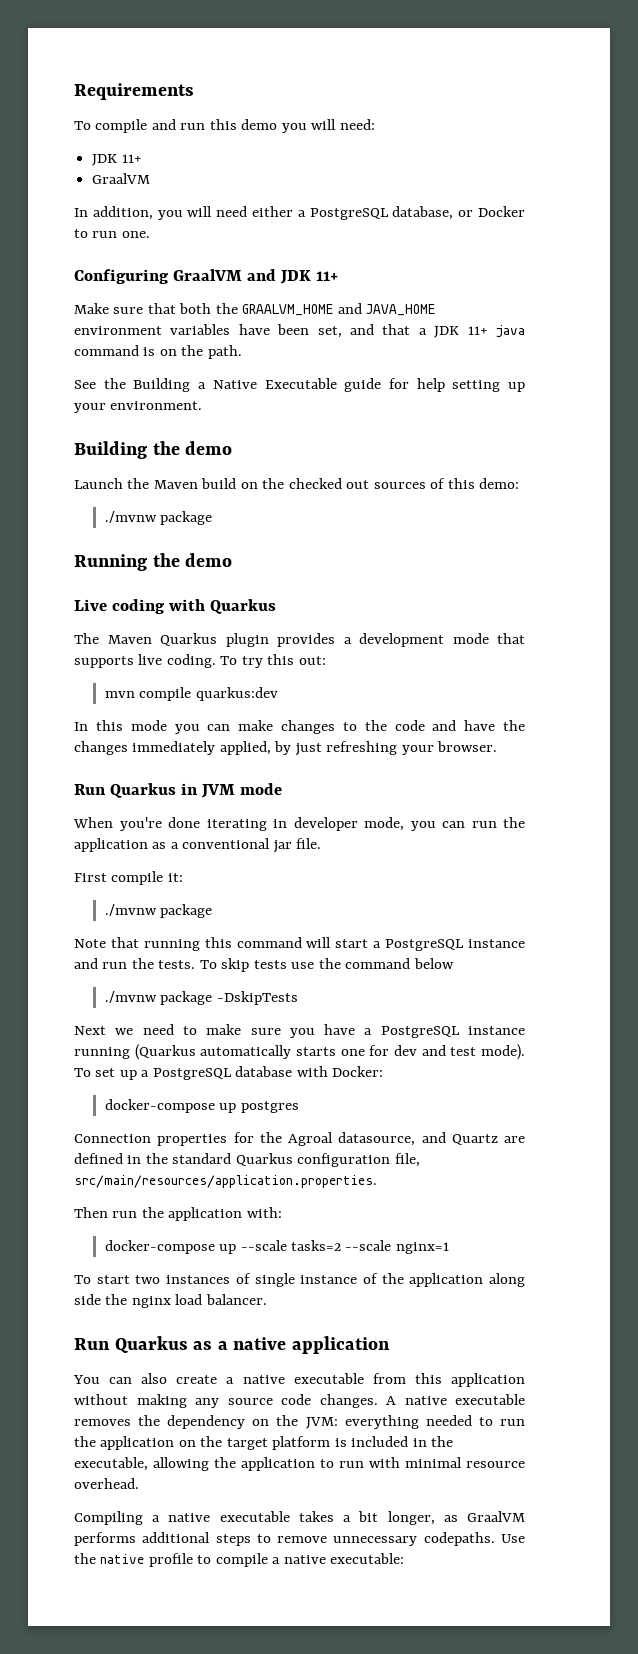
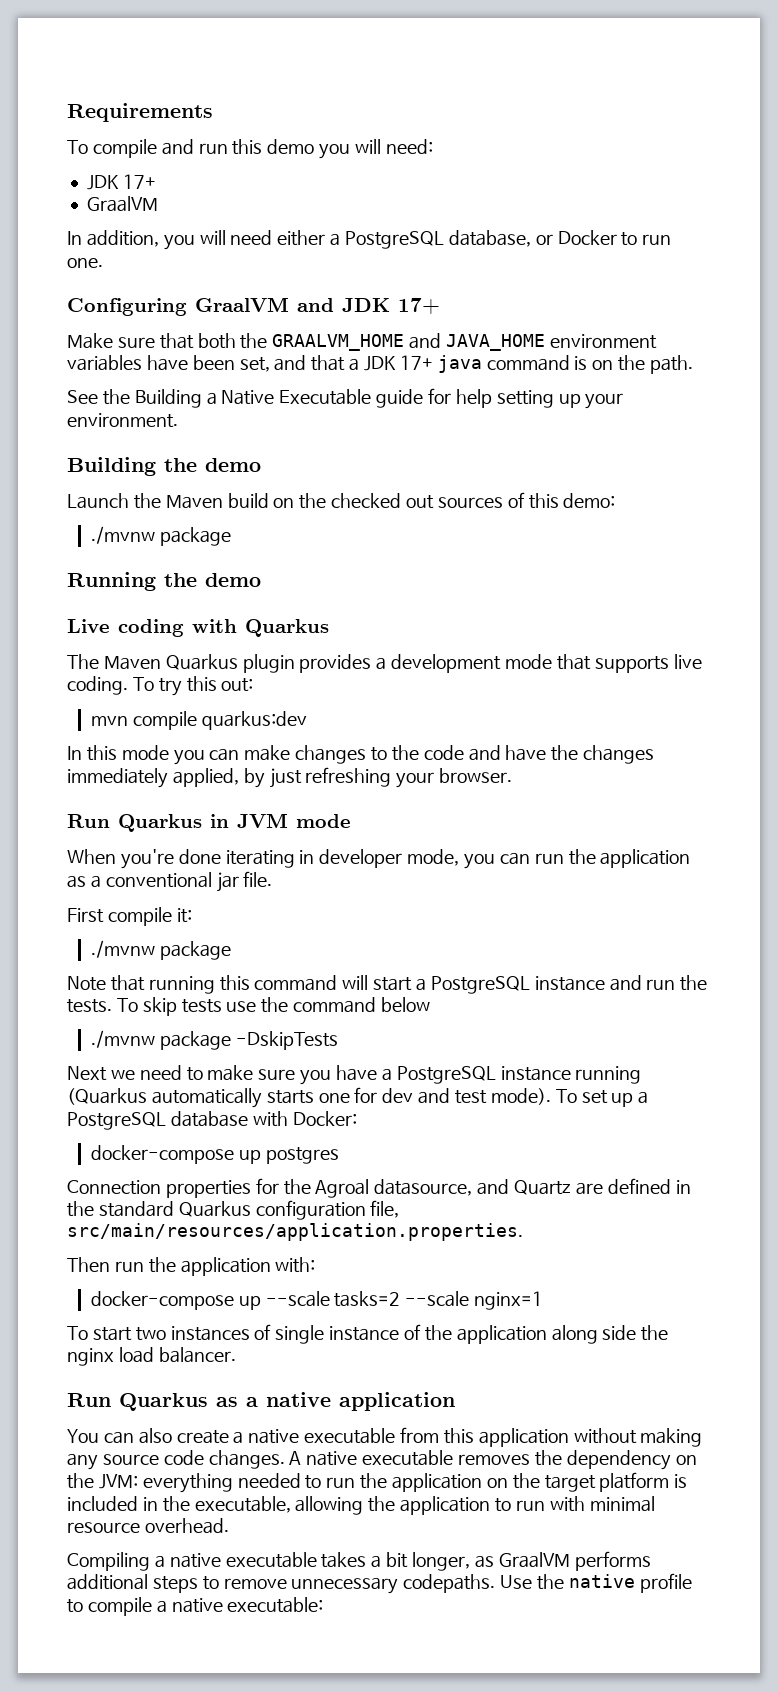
  To compile and run this demo you will need:
- JDK 11+
+ JDK 17+
- Configuring GraalVM and JDK 11+
+ Configuring GraalVM and JDK 17+
- Make sure that both the GRAALVM_HOME and JAVA_HOME environment variables have been set, and that a JDK 11+ java command is on the path.
+ Make sure that both the GRAALVM_HOME and JAVA_HOME environment variables have been set, and that a JDK 17+ java command is on the path.

